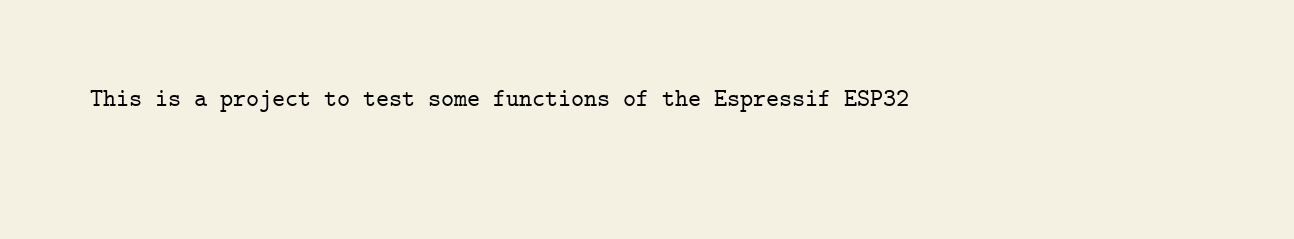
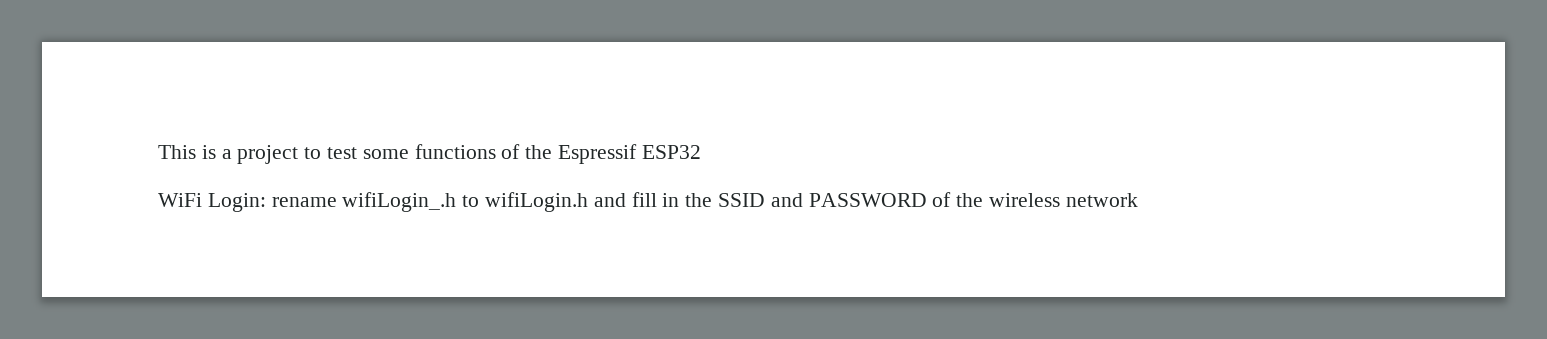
+ WiFi Login: rename wifiLogin_.h to wifiLogin.h and fill in the SSID and PASSWORD of the wireless network

